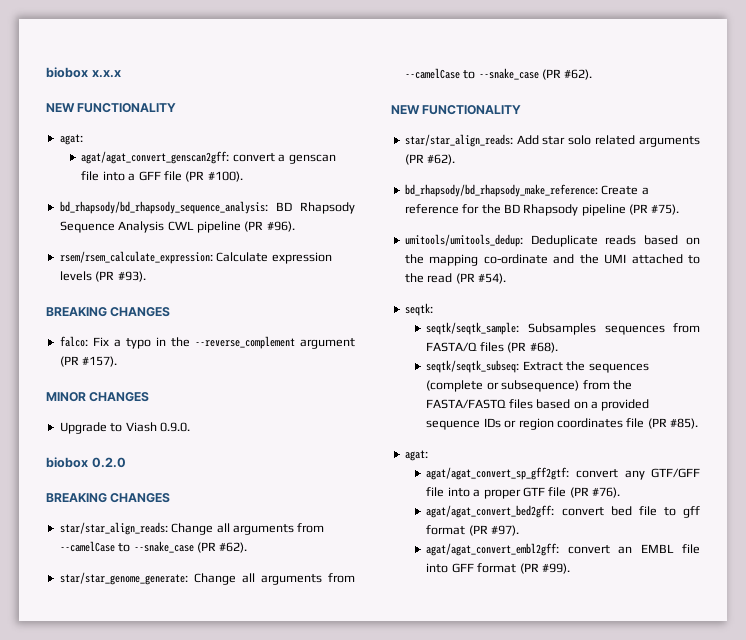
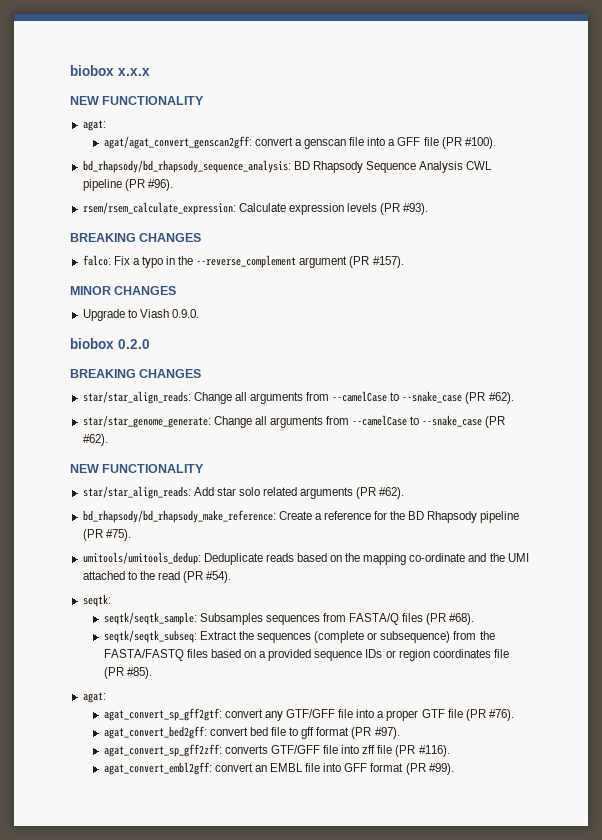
- agat/agat_convert_sp_gff2gtf: convert any GTF/GFF file into a proper GTF file (PR #76).
+ agat_convert_sp_gff2gtf: convert any GTF/GFF file into a proper GTF file (PR #76).
- agat/agat_convert_bed2gff: convert bed file to gff format (PR #97).
+ agat_convert_bed2gff: convert bed file to gff format (PR #97).
- agat/agat_convert_embl2gff: convert an EMBL file into GFF format (PR #99).
+ agat_convert_sp_gff2zff: converts GTF/GFF file into zff file (PR #116).
+ agat_convert_embl2gff: convert an EMBL file into GFF format (PR #99).

